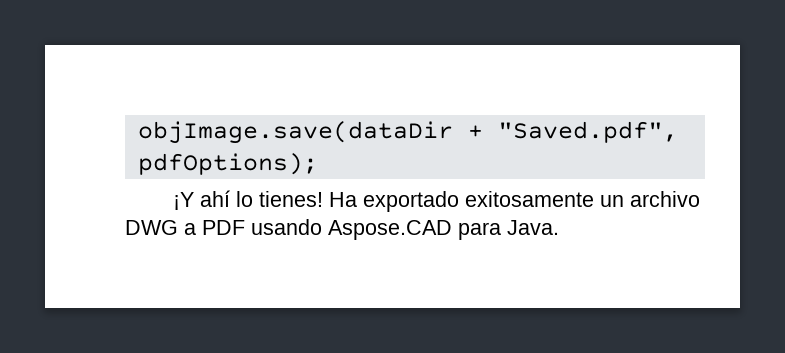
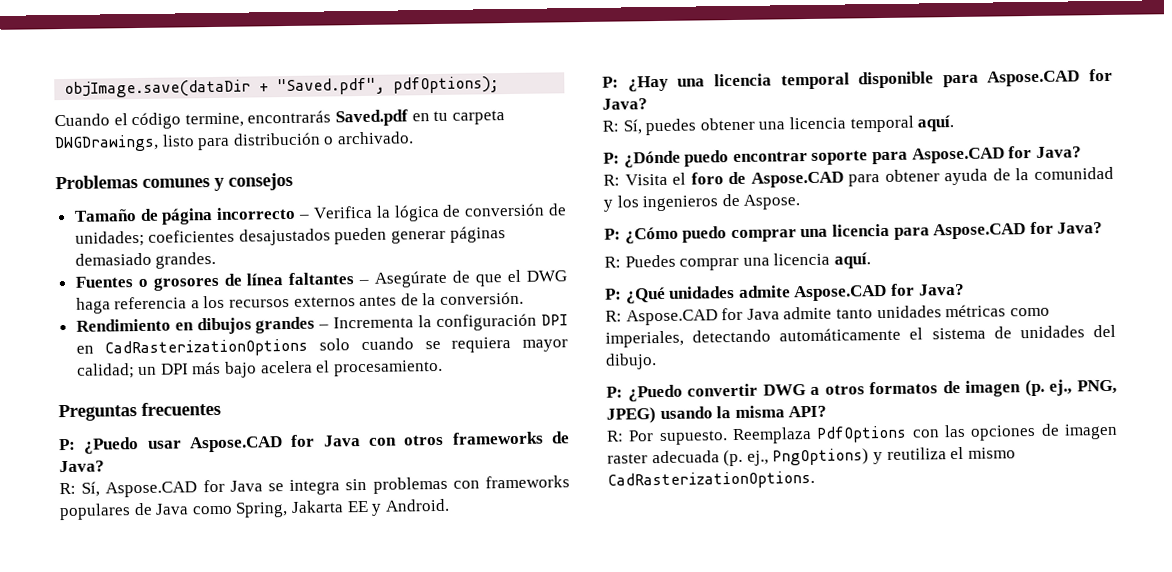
- ¡Y ahí lo tienes! Ha exportado exitosamente un archivo DWG a PDF usando Aspose.CAD para Java.
+ Cuando el código termine, encontrarás Saved.pdf en tu carpeta DWGDrawings, listo para distribución o archivado.
+ Problemas comunes y consejos
+ Tamaño de página incorrecto – Verifica la lógica de conversión de unidades; coeficientes desajustados pueden generar páginas demasiado grandes.
+ Fuentes o grosores de línea faltantes – Asegúrate de que el DWG haga referencia a los recursos externos antes de la conversión.
+ Rendimiento en dibujos grandes – Incrementa la configuración DPI en CadRasterizationOptions solo cuando se requiera mayor calidad; un DPI más bajo acelera el procesamiento.
+ Preguntas frecuentes
+ P: ¿Puedo usar Aspose.CAD for Java con otros frameworks de Java?
+ R: Sí, Aspose.CAD for Java se integra sin problemas con frameworks populares de Java como Spring, Jakarta EE y Android.
+ P: ¿Hay una licencia temporal disponible para Aspose.CAD for Java?
+ R: Sí, puedes obtener una licencia temporal aquí.
+ P: ¿Dónde puedo encontrar soporte para Aspose.CAD for Java?
+ R: Visita el foro de Aspose.CAD para obtener ayuda de la comunidad y los ingenieros de Aspose.
+ P: ¿Cómo puedo comprar una licencia para Aspose.CAD for Java?
+ R: Puedes comprar una licencia aquí.
+ P: ¿Qué unidades admite Aspose.CAD for Java?
+ R: Aspose.CAD for Java admite tanto unidades métricas como imperiales, detectando automáticamente el sistema de unidades del dibujo.
+ P: ¿Puedo convertir DWG a otros formatos de imagen (p. ej., PNG, JPEG) usando la misma API?
+ R: Por supuesto. Reemplaza PdfOptions con las opciones de imagen raster adecuada (p. ej., PngOptions) y reutiliza el mismo CadRasterizationOptions.

